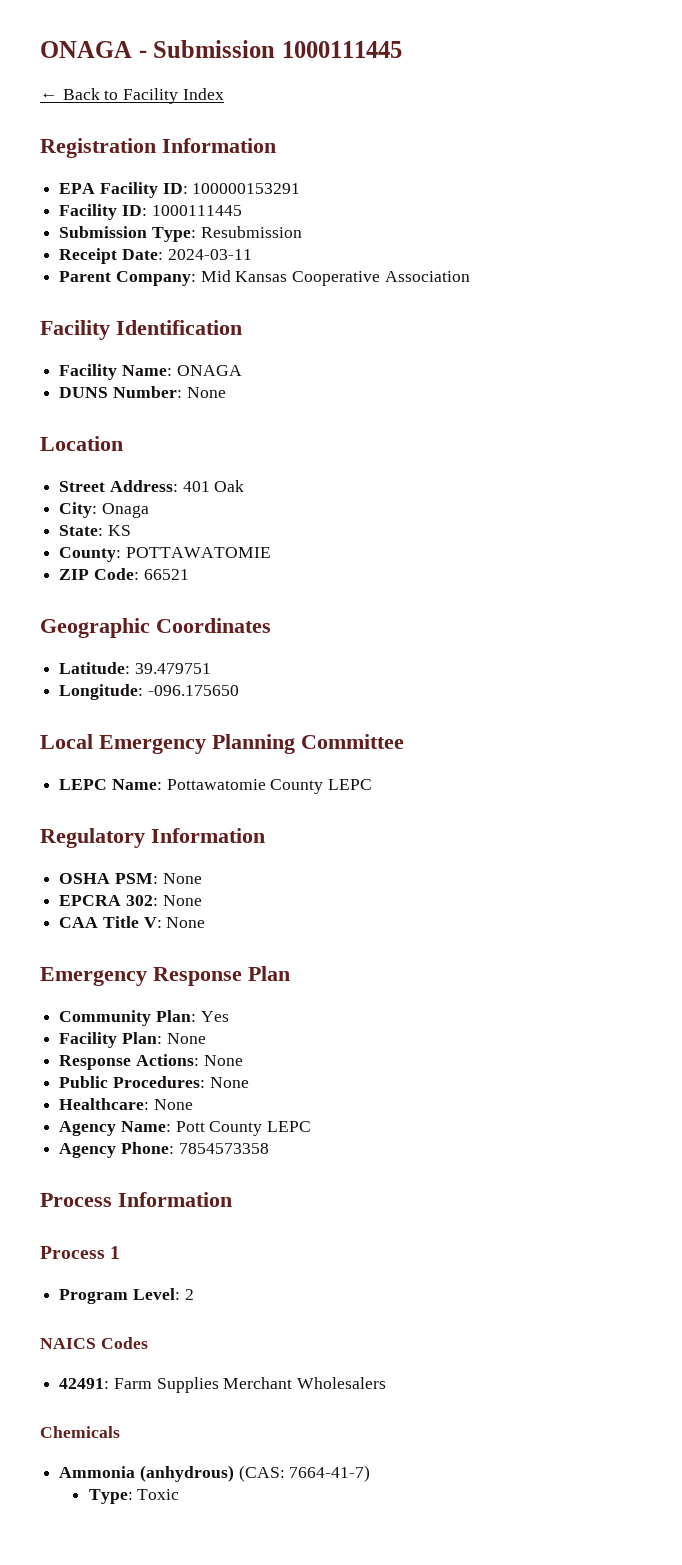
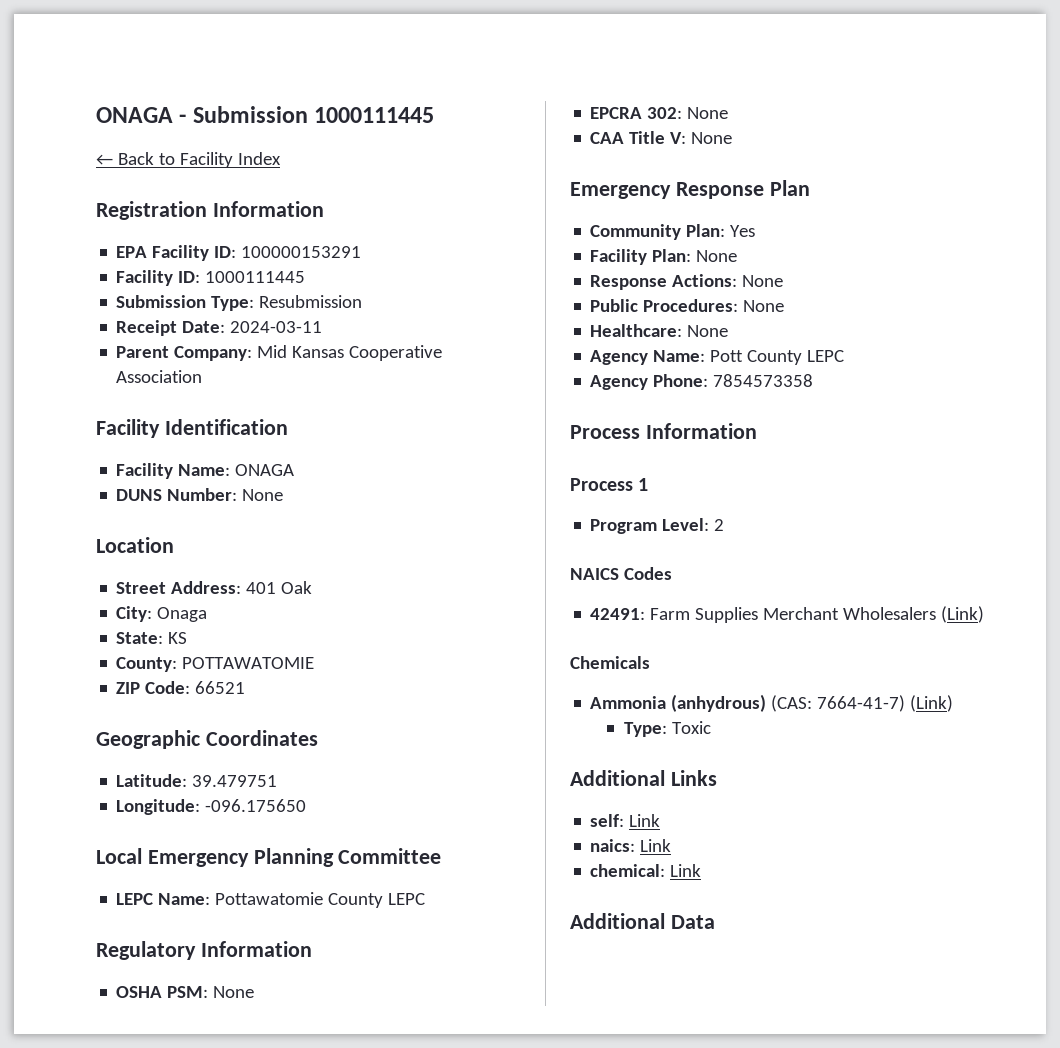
- 42491: Farm Supplies Merchant Wholesalers
+ 42491: Farm Supplies Merchant Wholesalers (Link)
- Ammonia (anhydrous) (CAS: 7664-41-7)
+ Ammonia (anhydrous) (CAS: 7664-41-7) (Link)
+ Additional Links
+ self: Link
+ naics: Link
+ chemical: Link
+ Additional Data

